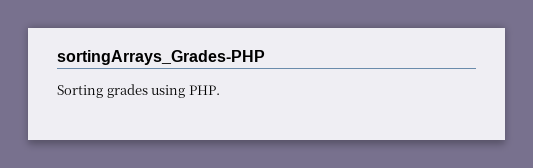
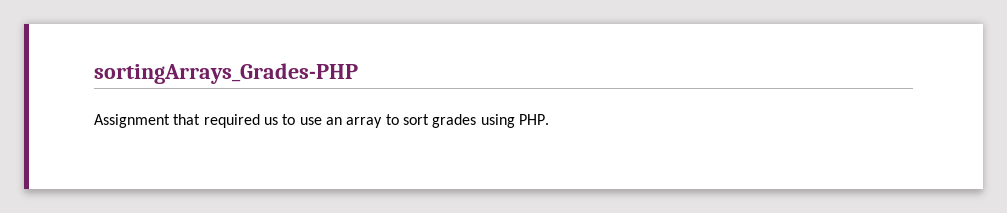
- Sorting grades using PHP.
+ Assignment that required us to use an array to sort grades using PHP.

